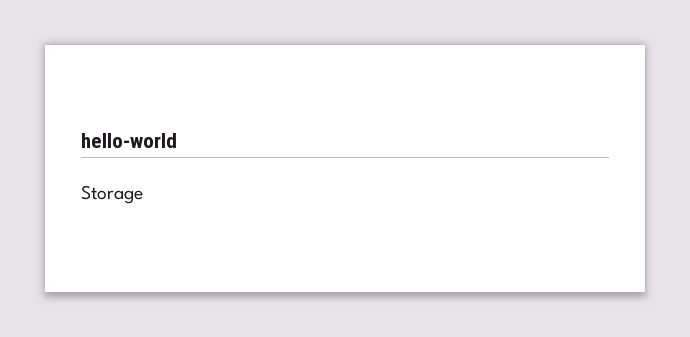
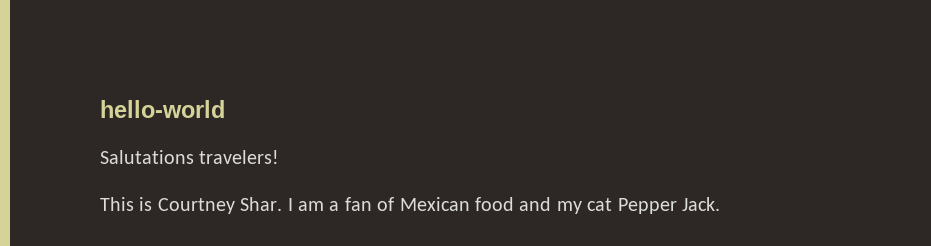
- Storage
+ Salutations travelers!
+ This is Courtney Shar. I am a fan of Mexican food and my cat Pepper Jack.

